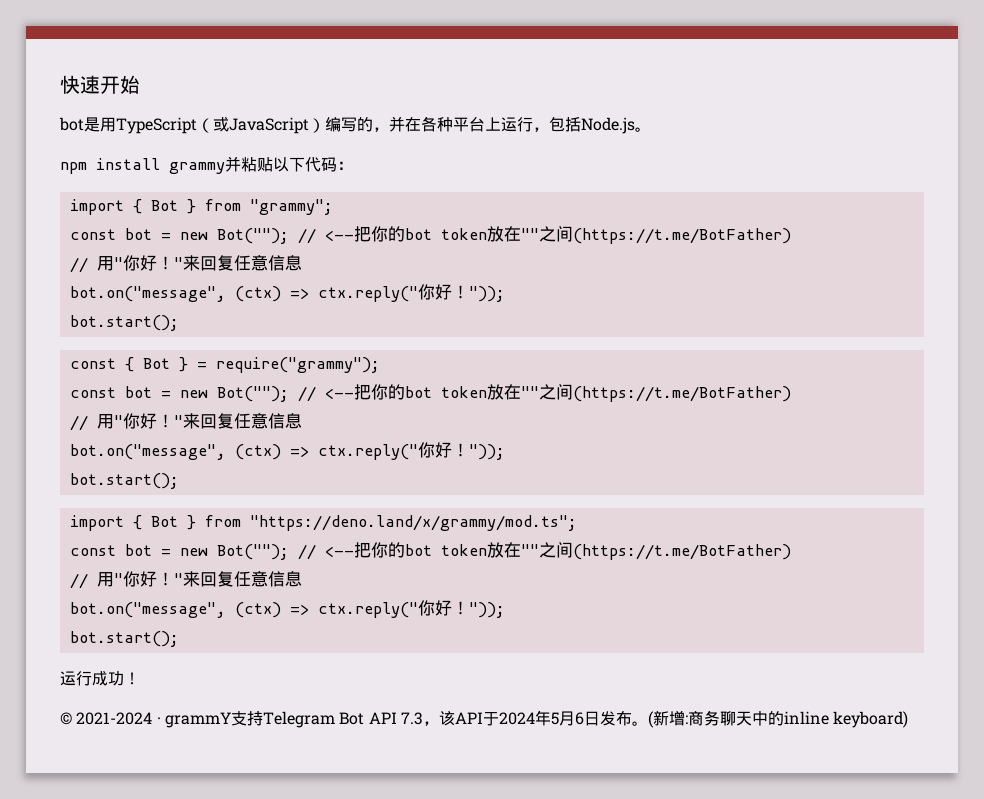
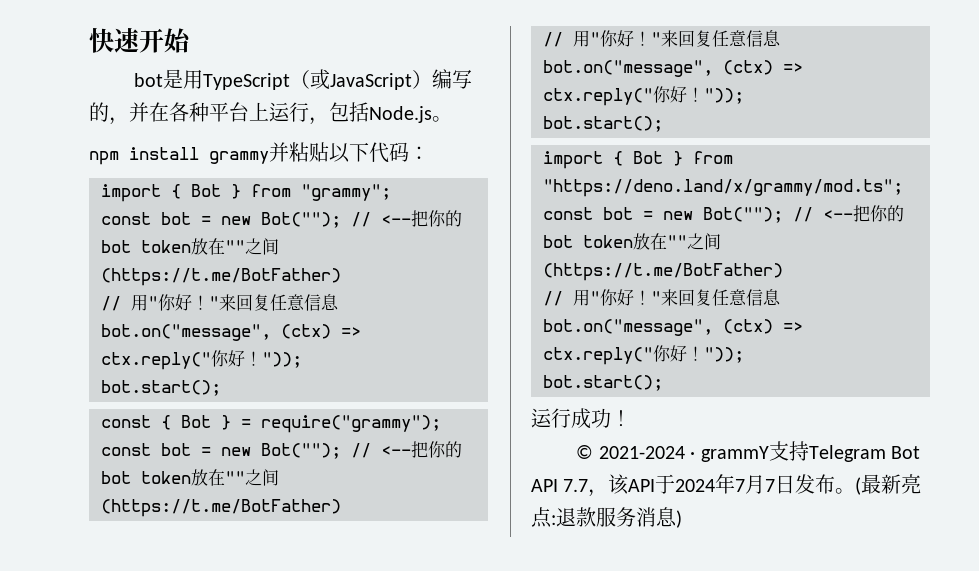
- © 2021-2024 · grammY支持Telegram Bot API 7.3，该API于2024年5月6日发布。
+ © 2021-2024 · grammY支持Telegram Bot API 7.7，该API于2024年7月7日发布。
- (新增:商务聊天中的inline keyboard)
+ (最新亮点:退款服务消息)

